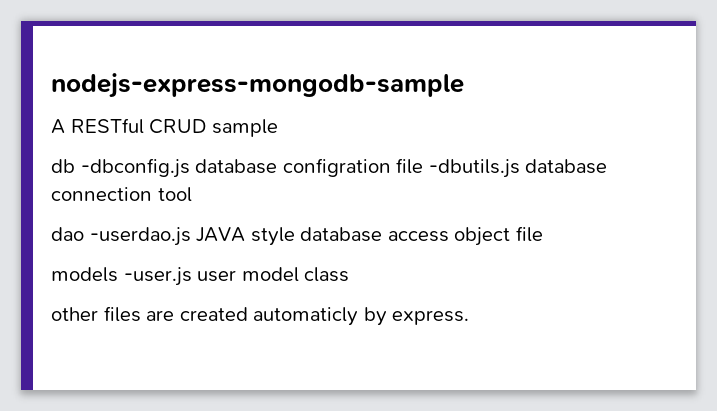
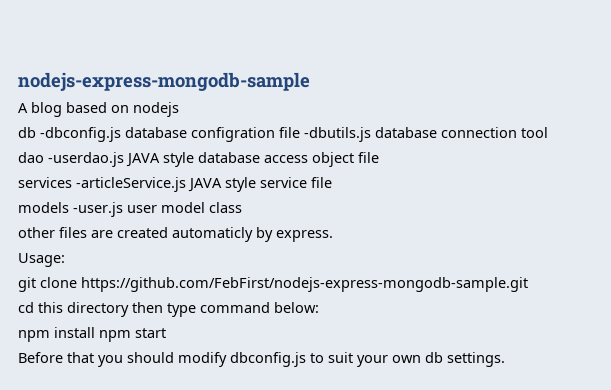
- A RESTful CRUD sample
+ A blog based on nodejs
+ services -articleService.js JAVA style service file
+ Usage:
+ git clone https://github.com/FebFirst/nodejs-express-mongodb-sample.git
+ cd this directory then type command below:
+ npm install npm start
+ Before that you should modify dbconfig.js to suit your own db settings.

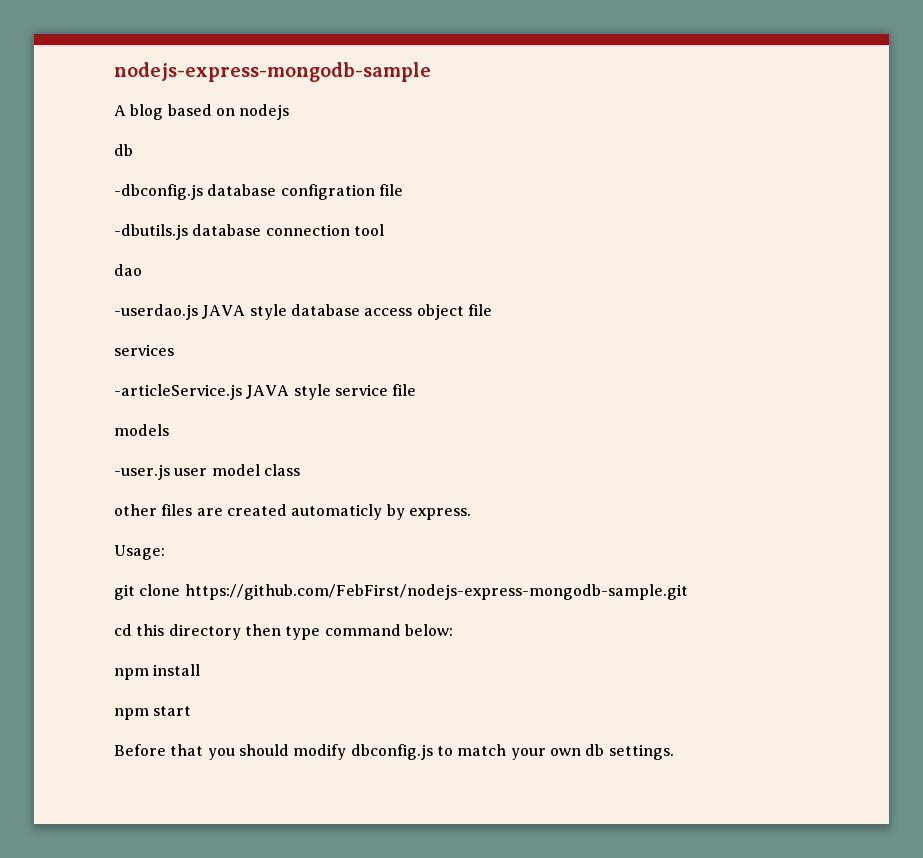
  A blog based on nodejs
- db -dbconfig.js database configration file -dbutils.js database connection tool
+ db
+ -dbconfig.js database configration file
+ -dbutils.js database connection tool
- dao -userdao.js JAVA style database access object file
+ dao
+ -userdao.js JAVA style database access object file
- services -articleService.js JAVA style service file
+ services
+ -articleService.js JAVA style service file
- models -user.js user model class
+ models
+ -user.js user model class
- npm install npm start
+ npm install
+ npm start
- Before that you should modify dbconfig.js to suit your own db settings.
+ Before that you should modify dbconfig.js to match your own db settings.

